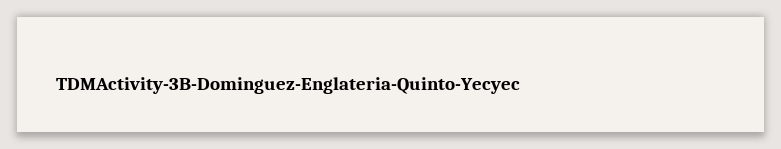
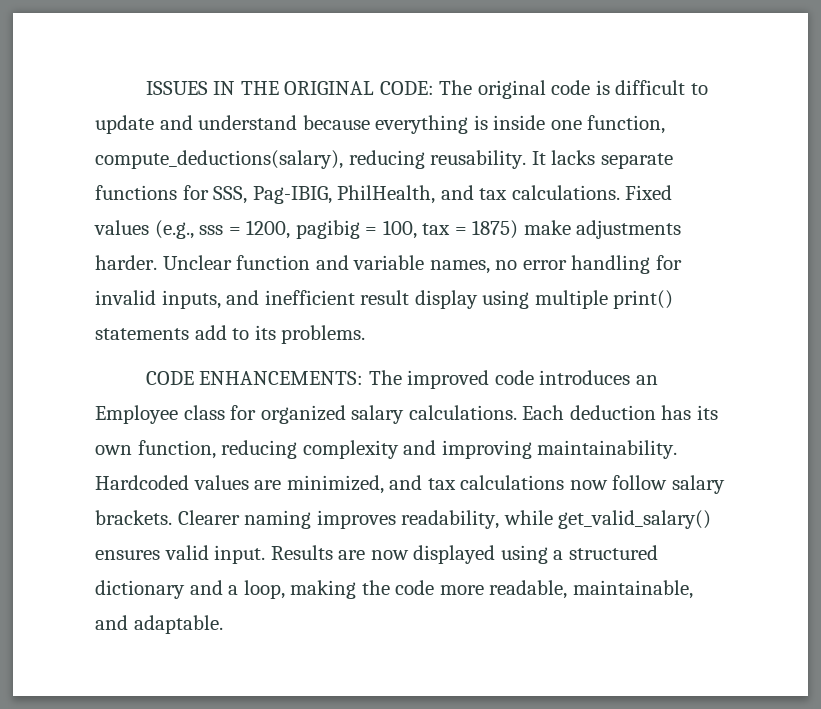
- TDMActivity-3B-Dominguez-Englateria-Quinto-Yecyec
+ ISSUES IN THE ORIGINAL CODE: The original code is difficult to update and understand because everything is inside one function, compute_deductions(salary), reducing reusability. It lacks separate functions for SSS, Pag-IBIG, PhilHealth, and tax calculations. Fixed values (e.g., sss = 1200, pagibig = 100, tax = 1875) make adjustments harder. Unclear function and variable names, no error handling for invalid inputs, and inefficient result display using multiple print() statements add to its problems.
+ CODE ENHANCEMENTS: The improved code introduces an Employee class for organized salary calculations. Each deduction has its own function, reducing complexity and improving maintainability. Hardcoded values are minimized, and tax calculations now follow salary brackets. Clearer naming improves readability, while get_valid_salary() ensures valid input. Results are now displayed using a structured dictionary and a loop, making the code more readable, maintainable, and adaptable.

